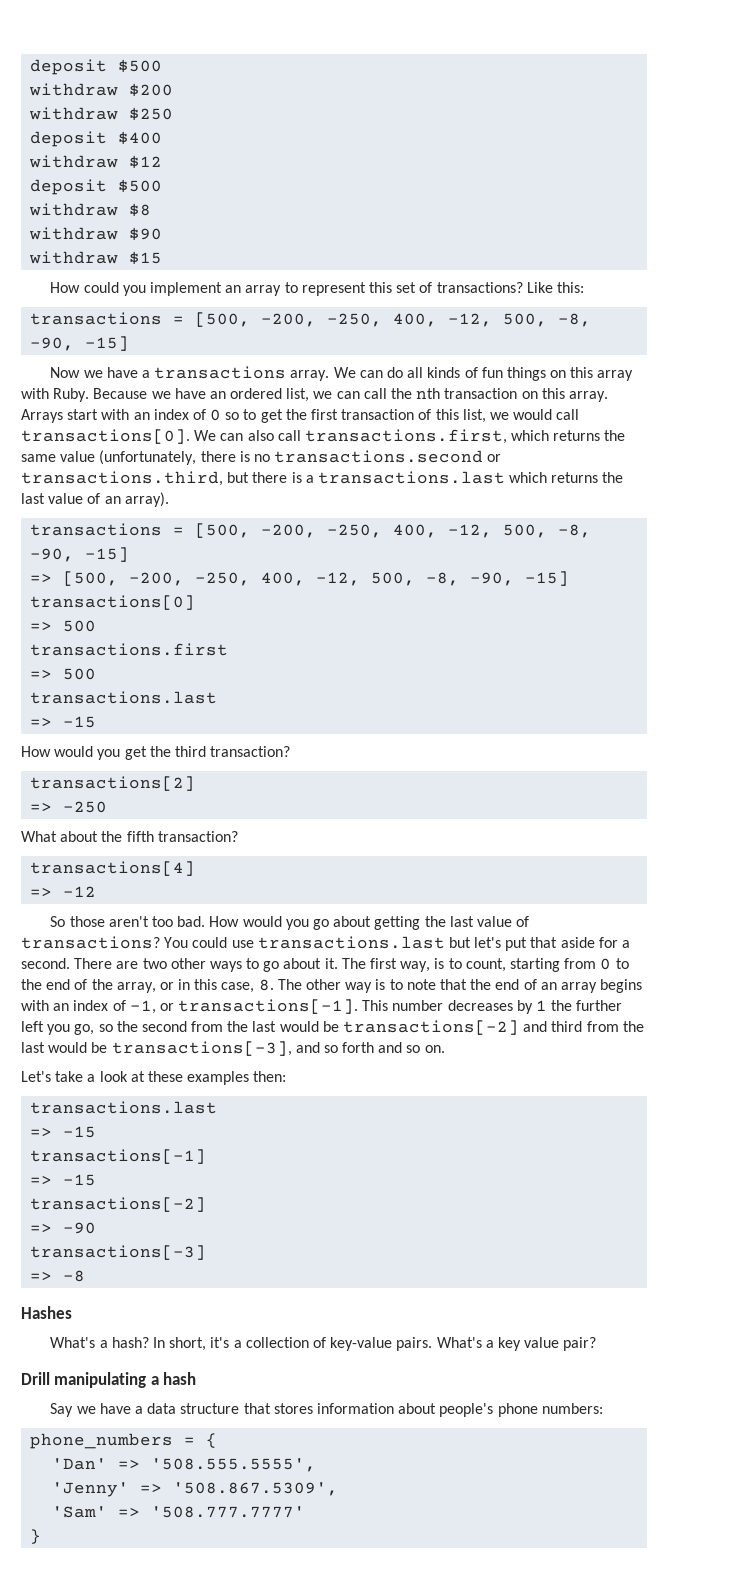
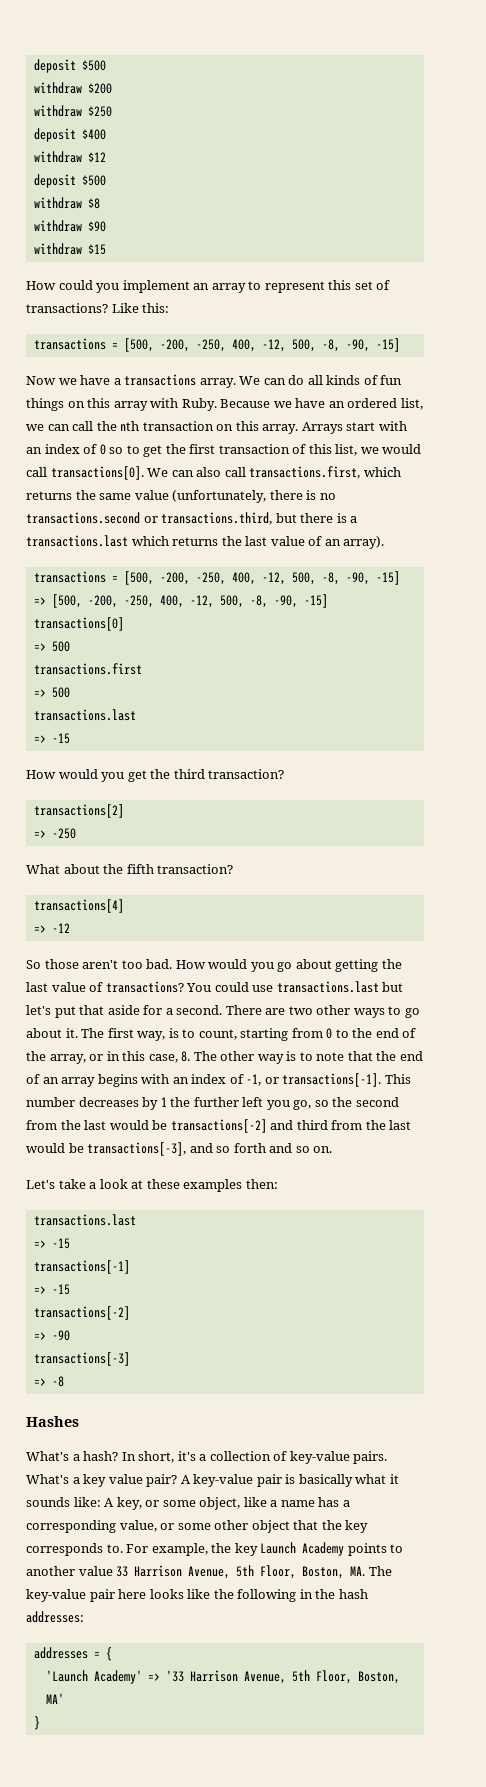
- What's a key value pair?
- Drill manipulating a hash
- Say we have a data structure that stores information about people's phone numbers:
- phone_numbers = {
- 'Dan' => '508.555.5555',
- 'Jenny' => '508.867.5309',
- 'Sam' => '508.777.7777'
+ What's a key value pair? A key-value pair is basically what it sounds like: A key, or some object, like a name has a corresponding value, or some other object that the key corresponds to. For example, the key Launch Academy points to another value 33 Harrison Avenue, 5th Floor, Boston, MA. The key-value pair here looks like the following in the hash addresses:
+ addresses = {
+ 'Launch Academy' => '33 Harrison Avenue, 5th Floor, Boston, MA'

